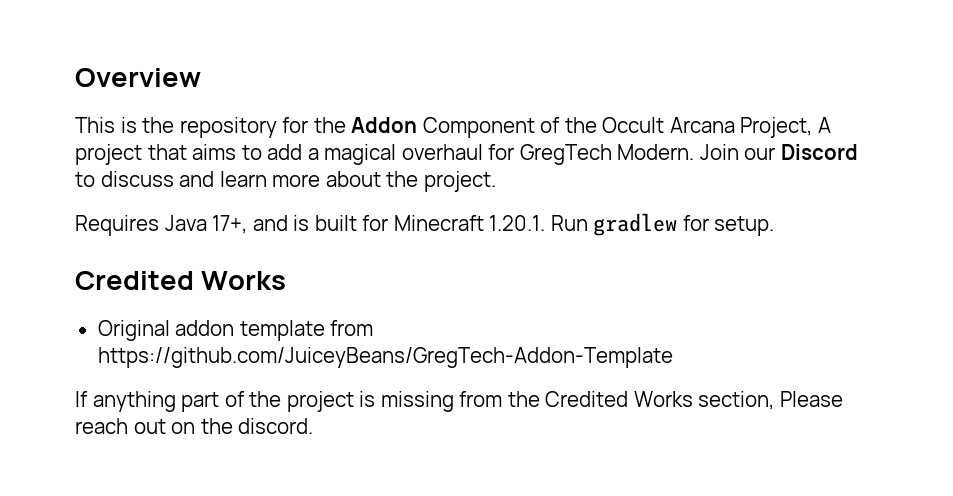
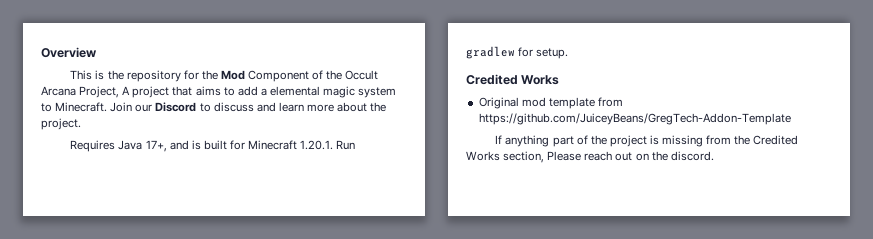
- This is the repository for the Addon Component of the Occult Arcana Project, A project that aims to add a magical overhaul for GregTech Modern.
+ This is the repository for the Mod Component of the Occult Arcana Project, A project that aims to add a elemental magic system to Minecraft.
- Original addon template from https://github.com/JuiceyBeans/GregTech-Addon-Template
+ Original mod template from https://github.com/JuiceyBeans/GregTech-Addon-Template

